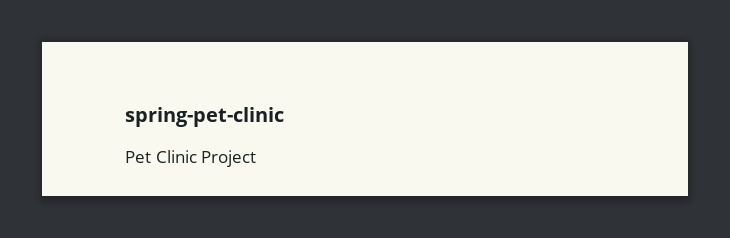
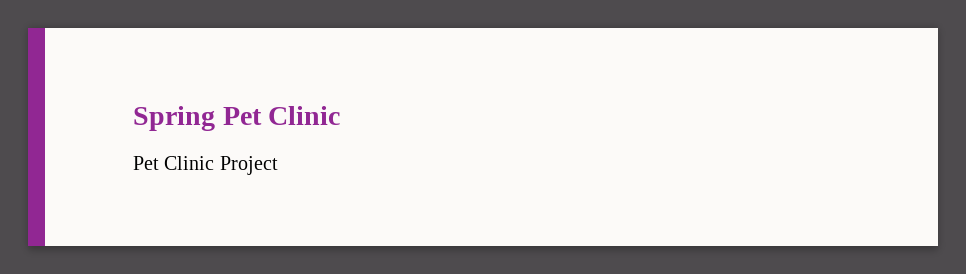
- spring-pet-clinic
+ Spring Pet Clinic

